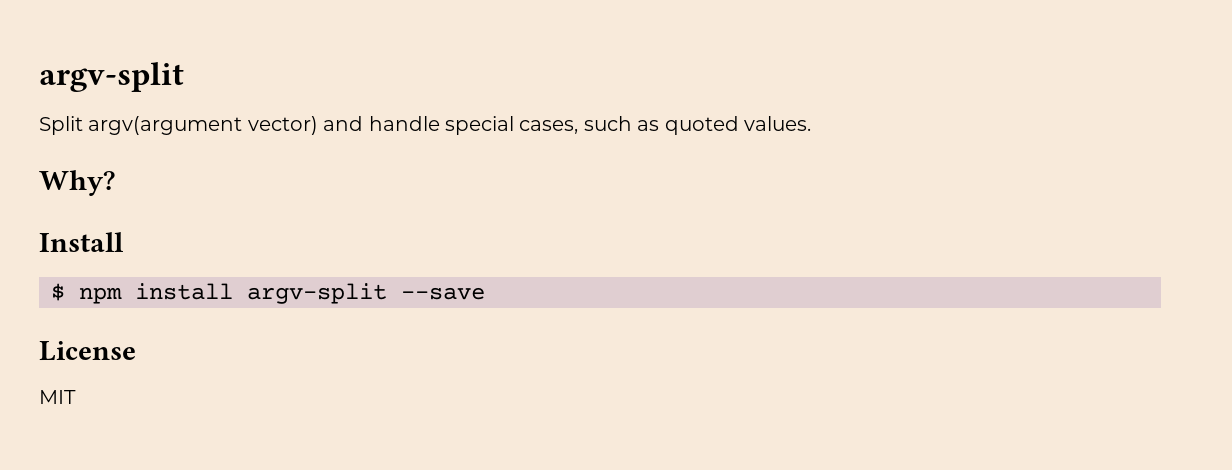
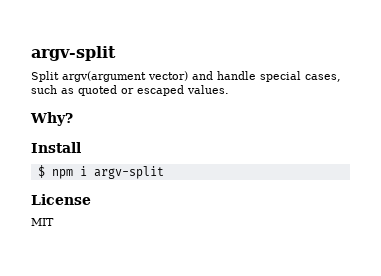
- Split argv(argument vector) and handle special cases, such as quoted values.
+ Split argv(argument vector) and handle special cases, such as quoted or escaped values.
- $ npm install argv-split --save
+ $ npm i argv-split

